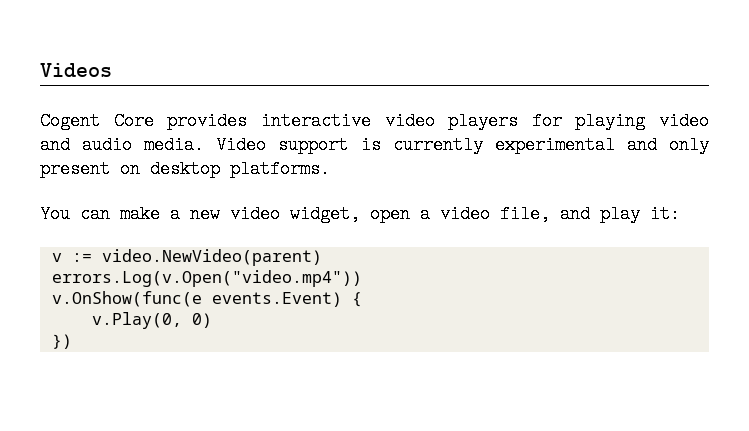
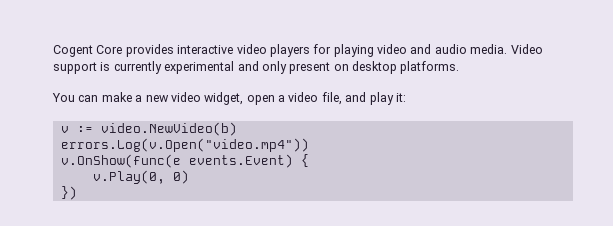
- Videos
- v := video.NewVideo(parent)
+ v := video.NewVideo(b)

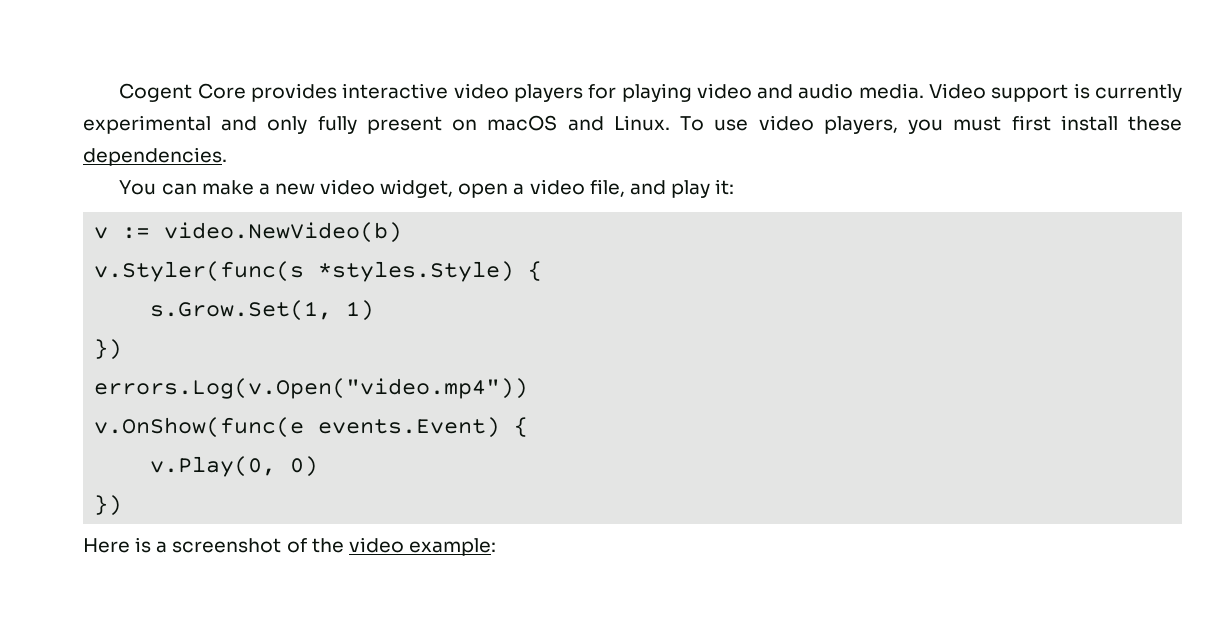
- Video support is currently experimental and only present on desktop platforms.
+ Video support is currently experimental and only fully present on macOS and Linux. To use video players, you must first install these dependencies.
+ v.Styler(func(s *styles.Style) {
+ s.Grow.Set(1, 1)
+ })
+ Here is a screenshot of the video example:

